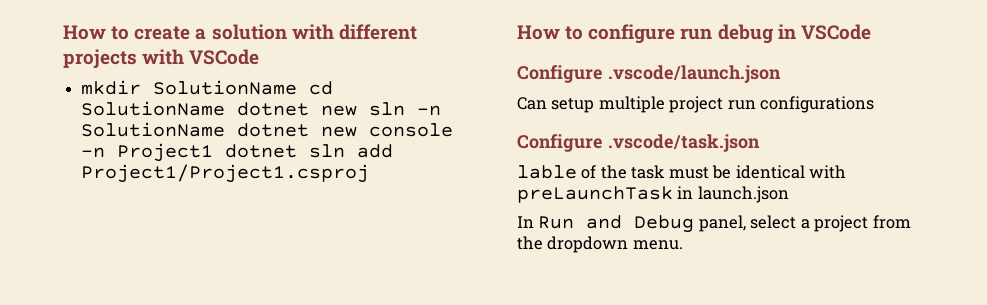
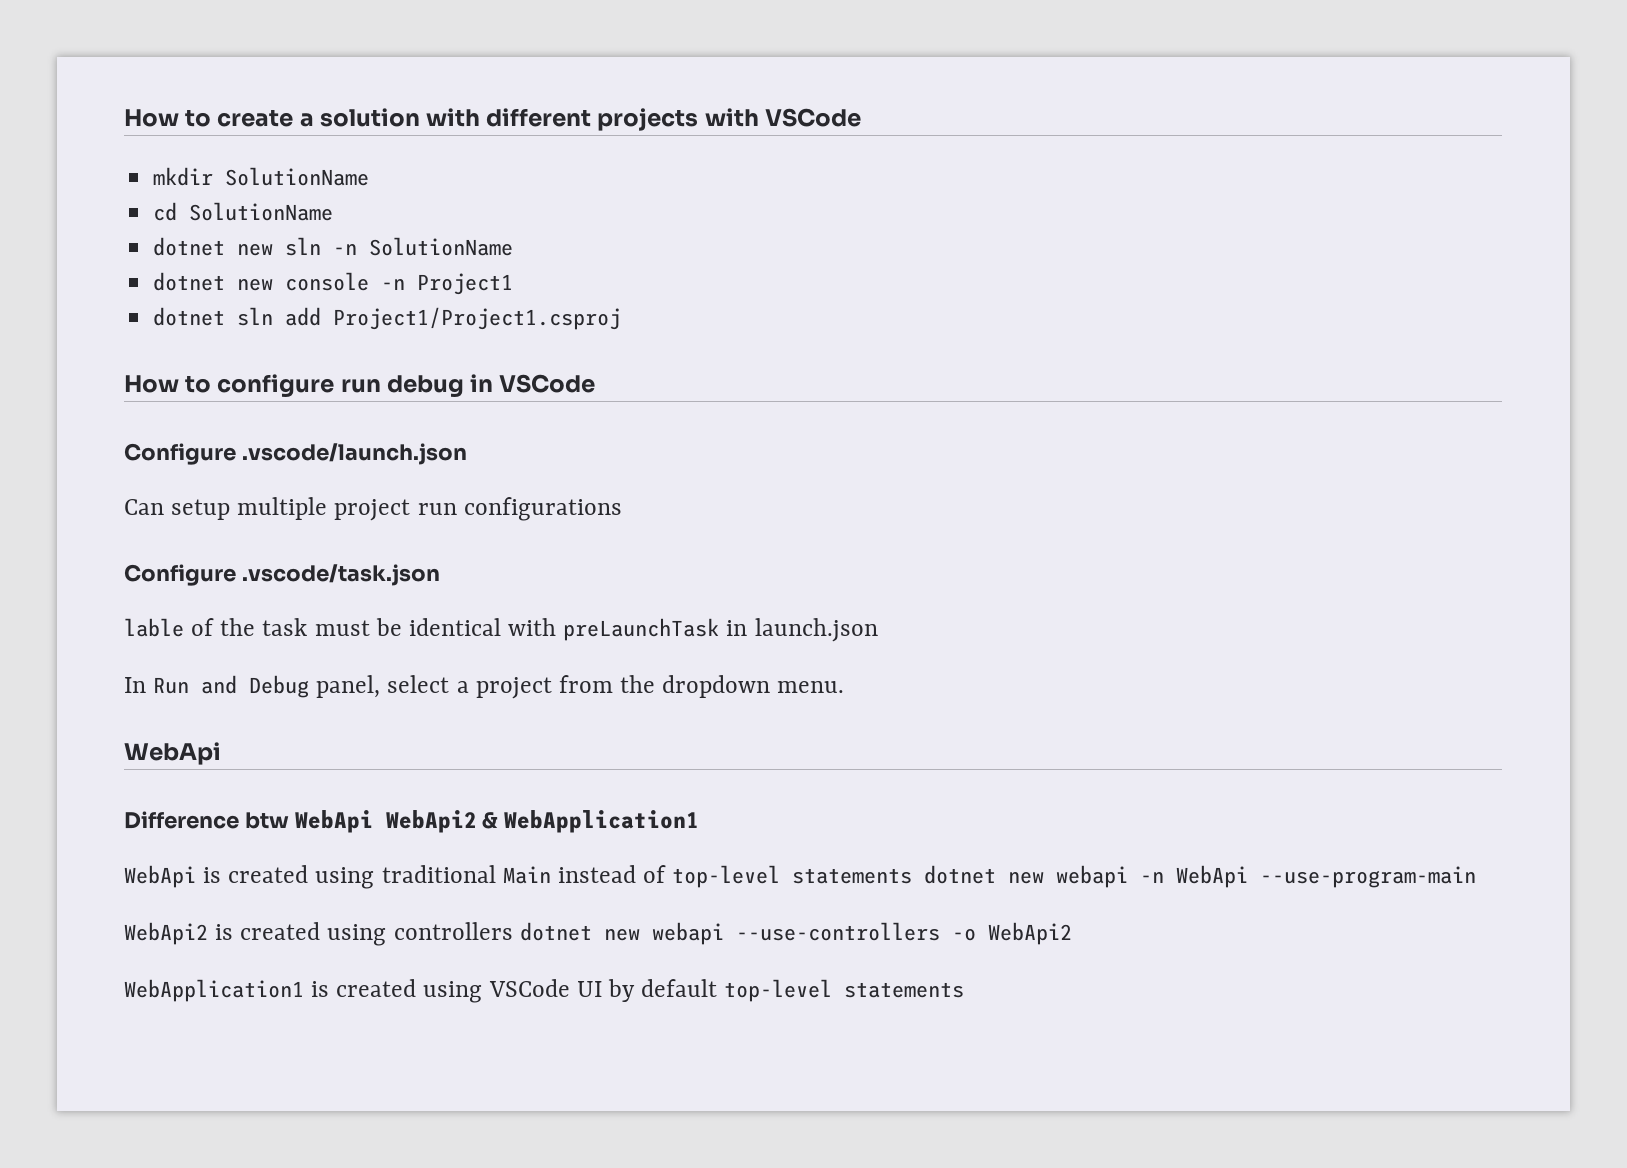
- mkdir SolutionName cd SolutionName dotnet new sln -n SolutionName dotnet new console -n Project1 dotnet sln add Project1/Project1.csproj
+ mkdir SolutionName
+ cd SolutionName
+ dotnet new sln -n SolutionName
+ dotnet new console -n Project1
+ dotnet sln add Project1/Project1.csproj
  In Run and Debug panel, select a project from the dropdown menu.
+ WebApi
+ Difference btw WebApi WebApi2 & WebApplication1
+ WebApi is created using traditional Main instead of top-level statements dotnet new webapi -n WebApi --use-program-main
+ WebApi2 is created using controllers dotnet new webapi --use-controllers -o WebApi2
+ WebApplication1 is created using VSCode UI by default top-level statements

